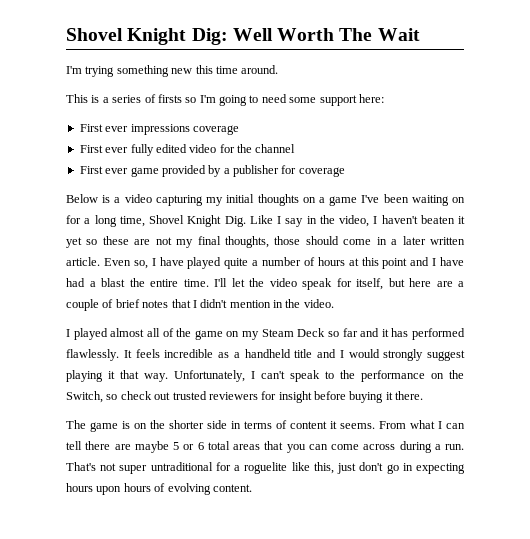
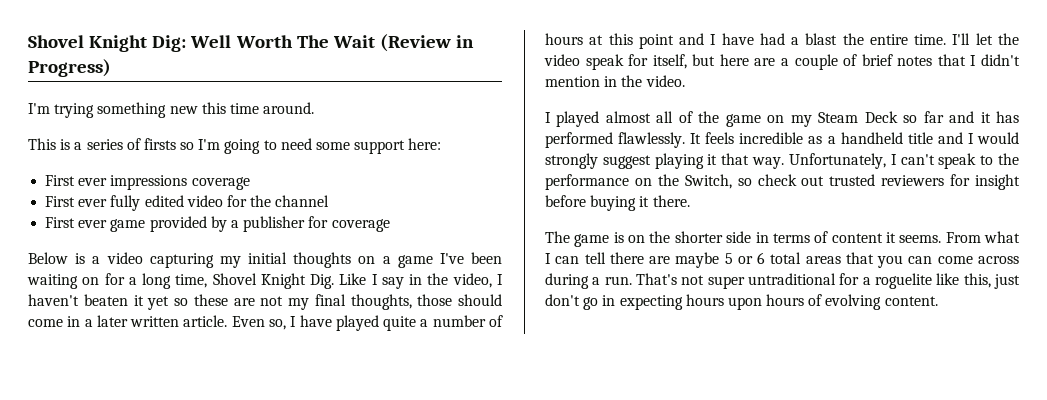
- Shovel Knight Dig: Well Worth The Wait
+ Shovel Knight Dig: Well Worth The Wait (Review in Progress)

